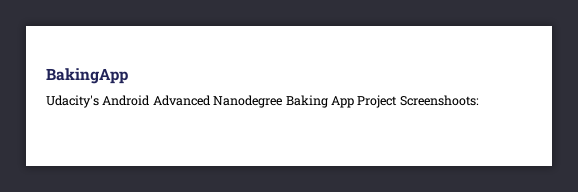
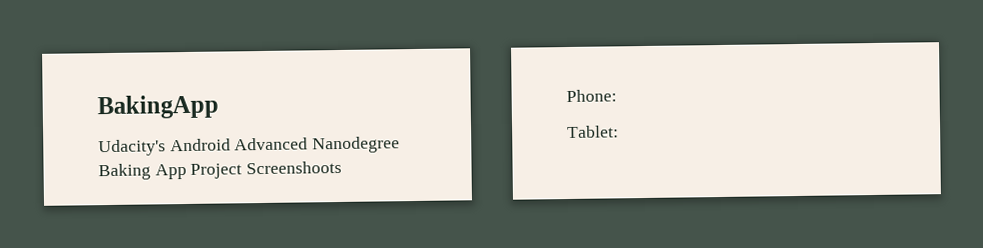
- Udacity's Android Advanced Nanodegree Baking App Project Screenshoots:
+ Udacity's Android Advanced Nanodegree Baking App Project Screenshoots
+ Phone:
+ Tablet:

